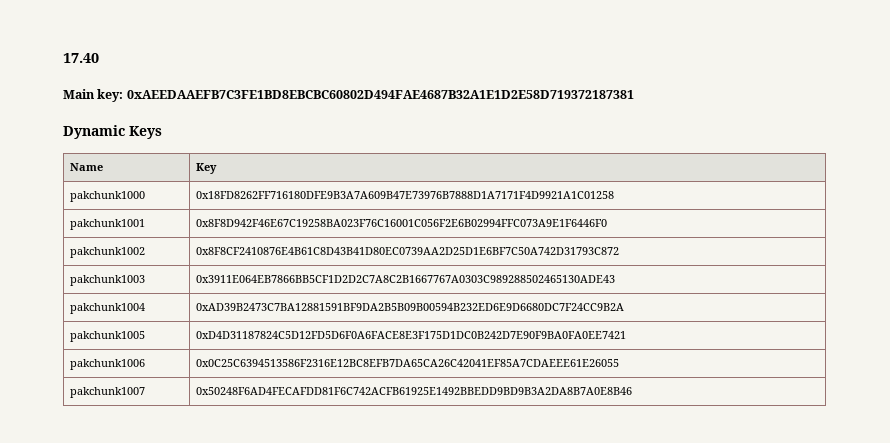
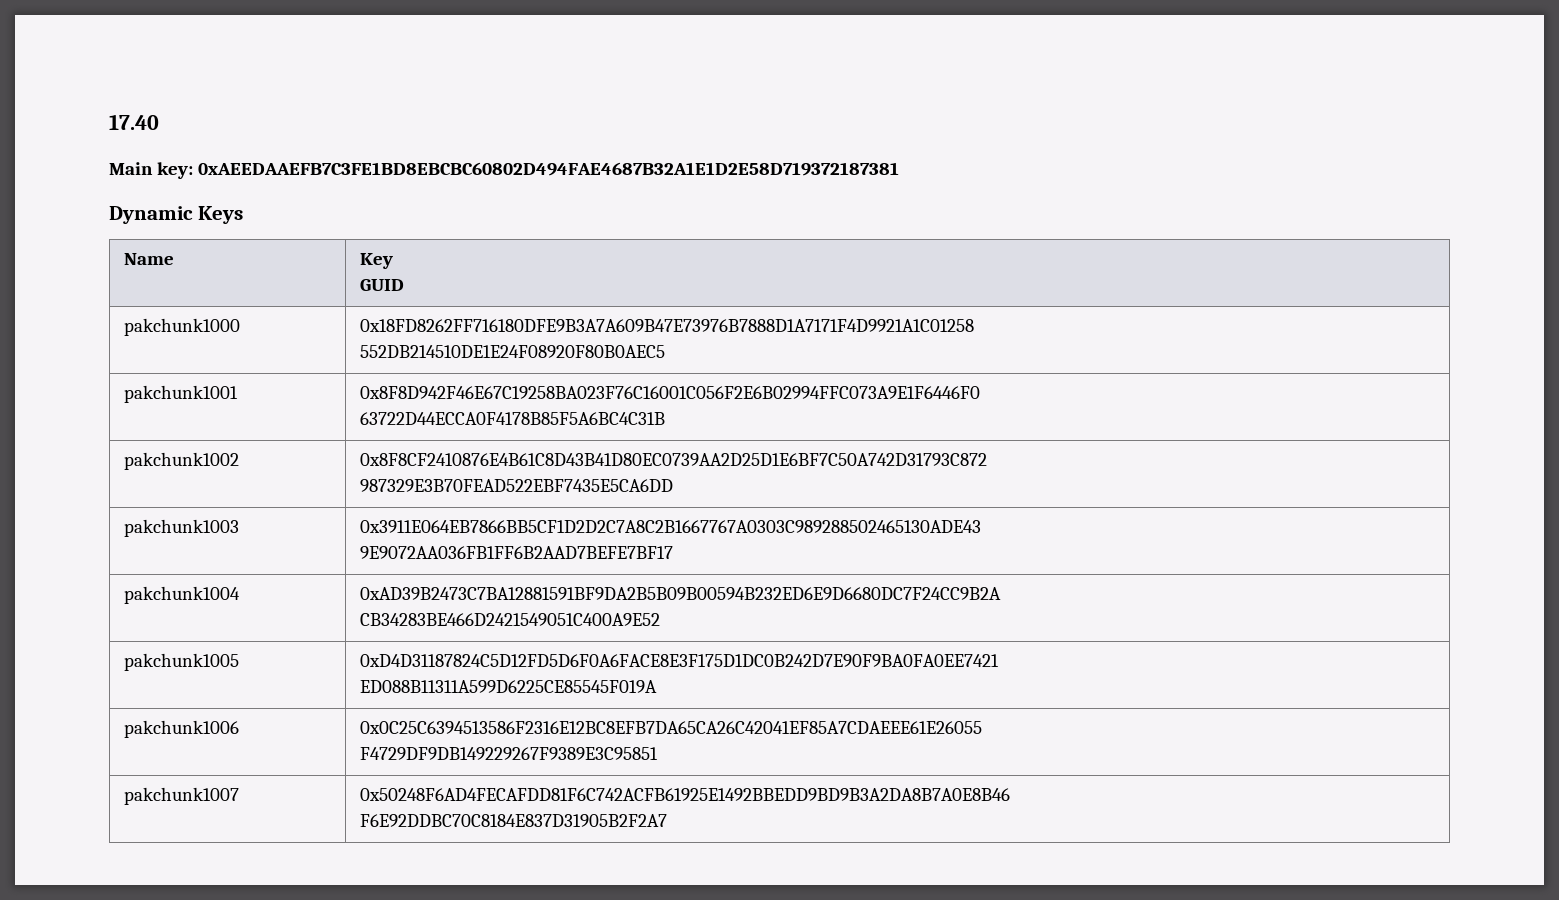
  Name | Key
+ GUID
  pakchunk1000 | 0x18FD8262FF716180DFE9B3A7A609B47E73976B7888D1A7171F4D9921A1C01258
+ 552DB214510DE1E24F08920F80B0AEC5
  pakchunk1001 | 0x8F8D942F46E67C19258BA023F76C16001C056F2E6B02994FFC073A9E1F6446F0
+ 63722D44ECCA0F4178B85F5A6BC4C31B
  pakchunk1002 | 0x8F8CF2410876E4B61C8D43B41D80EC0739AA2D25D1E6BF7C50A742D31793C872
+ 987329E3B70FEAD522EBF7435E5CA6DD
  pakchunk1003 | 0x3911E064EB7866BB5CF1D2D2C7A8C2B1667767A0303C989288502465130ADE43
+ 9E9072AA036FB1FF6B2AAD7BEFE7BF17
  pakchunk1004 | 0xAD39B2473C7BA12881591BF9DA2B5B09B00594B232ED6E9D6680DC7F24CC9B2A
+ CB34283BE466D2421549051C400A9E52
  pakchunk1005 | 0xD4D31187824C5D12FD5D6F0A6FACE8E3F175D1DC0B242D7E90F9BA0FA0EE7421
+ ED088B11311A599D6225CE85545F019A
  pakchunk1006 | 0x0C25C6394513586F2316E12BC8EFB7DA65CA26C42041EF85A7CDAEEE61E26055
+ F4729DF9DB149229267F9389E3C95851
  pakchunk1007 | 0x50248F6AD4FECAFDD81F6C742ACFB61925E1492BBEDD9BD9B3A2DA8B7A0E8B46
+ F6E92DDBC70C8184E837D31905B2F2A7

